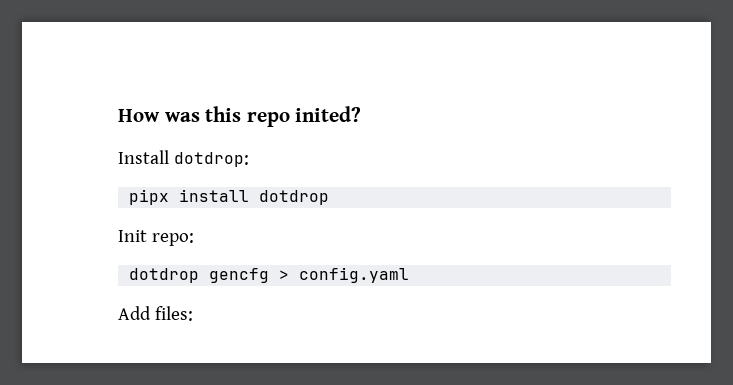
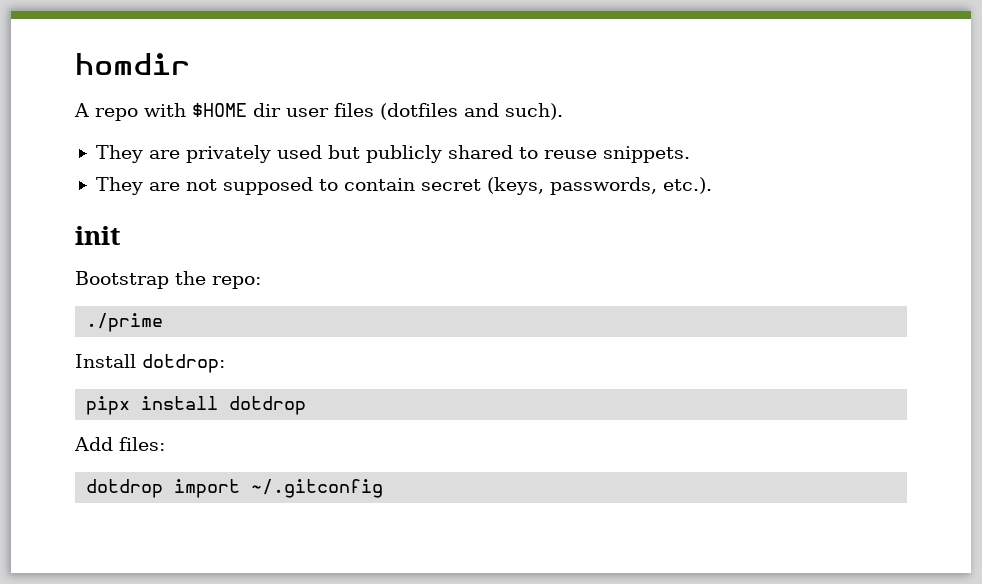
- How was this repo inited?
+ homdir
+ A repo with $HOME dir user files (dotfiles and such).
+ They are privately used but publicly shared to reuse snippets.
+ They are not supposed to contain secret (keys, passwords, etc.).
+ init
+ Bootstrap the repo:
+ ./prime
- Init repo:
- dotdrop gencfg > config.yaml
  Add files:
+ dotdrop import ~/.gitconfig

